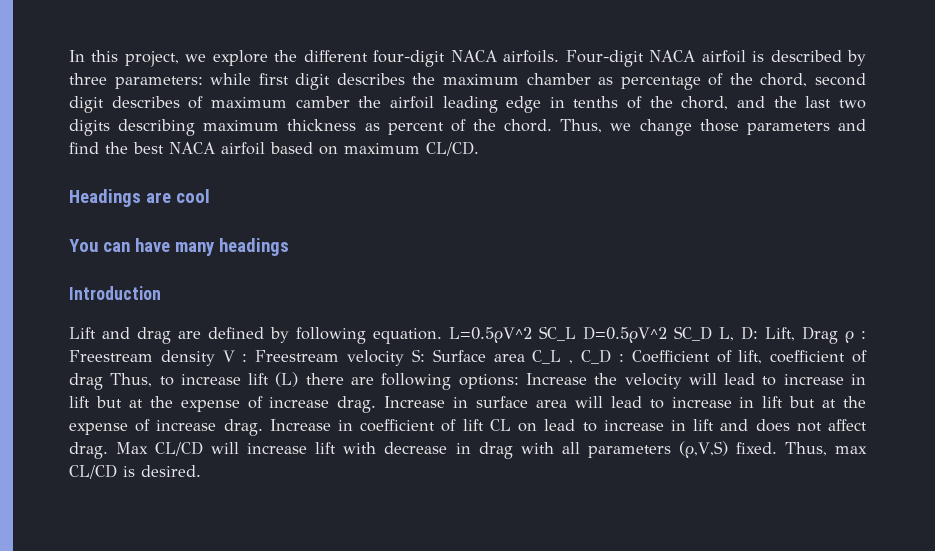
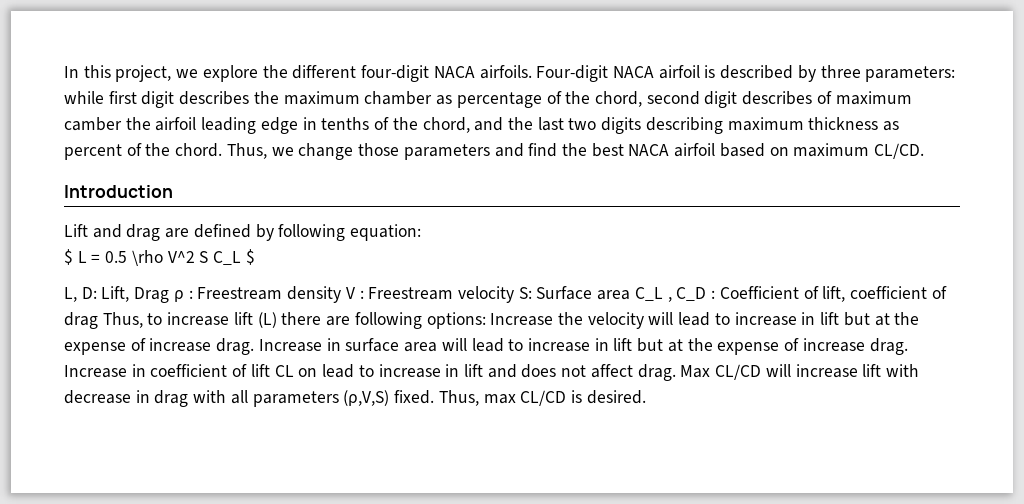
- Headings are cool
- You can have many headings
- Lift and drag are defined by following equation. L=0.5ρV^2 SC_L D=0.5ρV^2 SC_D L, D: Lift, Drag ρ : Freestream density V : Freestream velocity S: Surface area C_L , C_D : Coefficient of lift, coefficient of drag Thus, to increase lift (L) there are following options: Increase the velocity will lead to increase in lift but at the expense of increase drag.
+ Lift and drag are defined by following equation:
+ $ L = 0.5 \rho V^2 S C_L $
+ L, D: Lift, Drag ρ : Freestream density V : Freestream velocity S: Surface area C_L , C_D : Coefficient of lift, coefficient of drag Thus, to increase lift (L) there are following options: Increase the velocity will lead to increase in lift but at the expense of increase drag.

